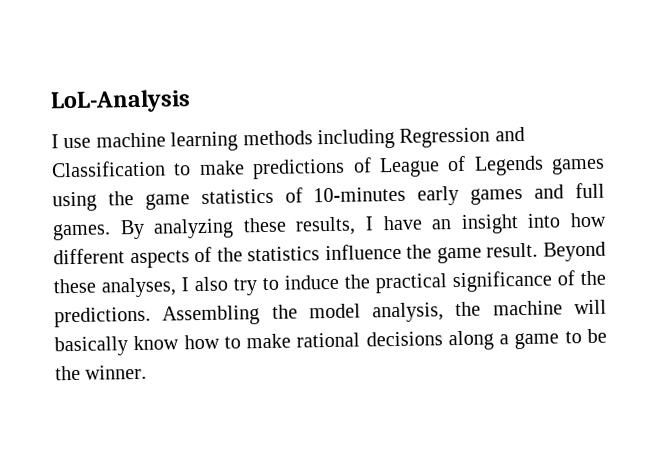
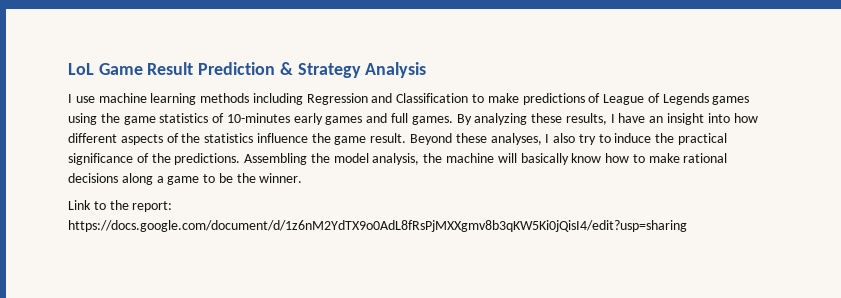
- LoL-Analysis
+ LoL Game Result Prediction & Strategy Analysis
+ Link to the report: https://docs.google.com/document/d/1z6nM2YdTX9o0AdL8fRsPjMXXgmv8b3qKW5Ki0jQisI4/edit?usp=sharing

